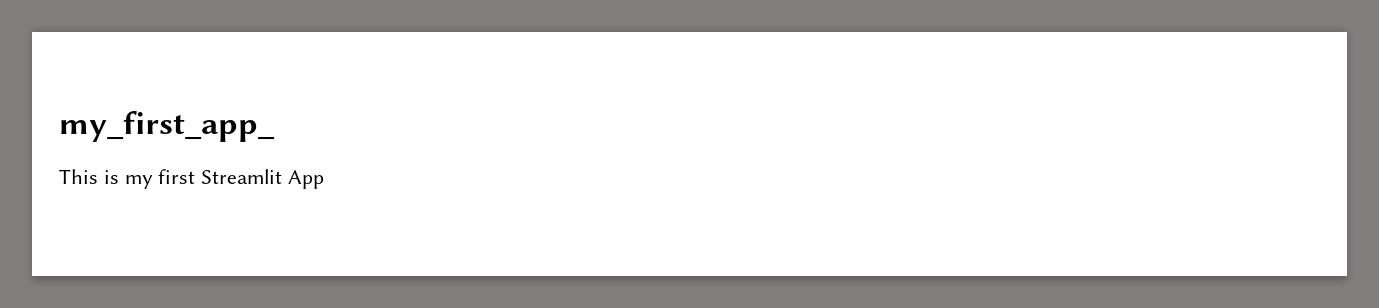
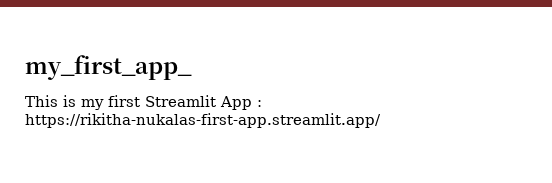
- This is my first Streamlit App
+ This is my first Streamlit App : https://rikitha-nukalas-first-app.streamlit.app/

